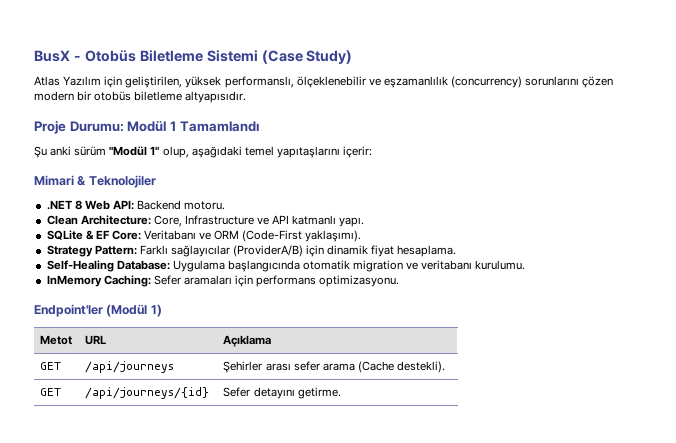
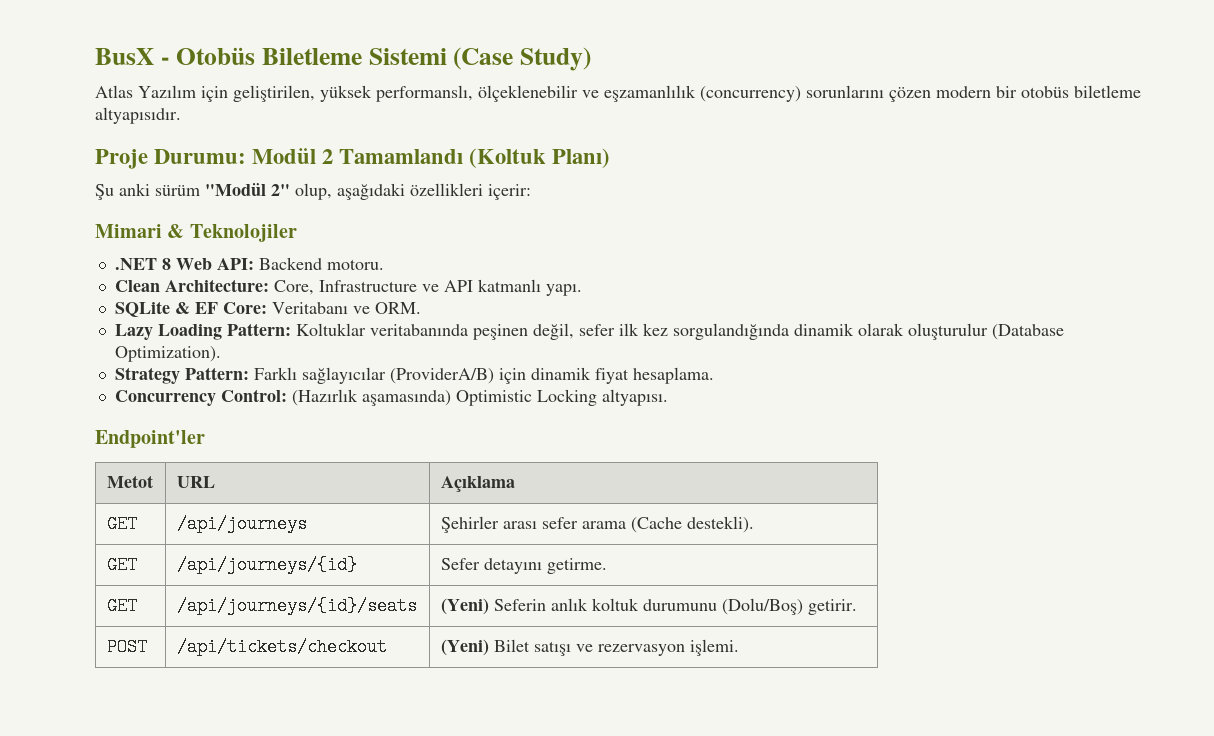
- Proje Durumu: Modül 1 Tamamlandı
+ Proje Durumu: Modül 2 Tamamlandı (Koltuk Planı)
- Şu anki sürüm "Modül 1" olup, aşağıdaki temel yapıtaşlarını içerir:
+ Şu anki sürüm "Modül 2" olup, aşağıdaki özellikleri içerir:
- SQLite & EF Core: Veritabanı ve ORM (Code-First yaklaşımı).
+ SQLite & EF Core: Veritabanı ve ORM.
+ Lazy Loading Pattern: Koltuklar veritabanında peşinen değil, sefer ilk kez sorgulandığında dinamik olarak oluşturulur (Database Optimization).
- Self-Healing Database: Uygulama başlangıcında otomatik migration ve veritabanı kurulumu.
- InMemory Caching: Sefer aramaları için performans optimizasyonu.
+ Concurrency Control: (Hazırlık aşamasında) Optimistic Locking altyapısı.
- Endpoint'ler (Modül 1)
+ Endpoint'ler
+ GET | /api/journeys/{id}/seats | (Yeni) Seferin anlık koltuk durumunu (Dolu/Boş) getirir.
+ POST | /api/tickets/checkout | (Yeni) Bilet satışı ve rezervasyon işlemi.

